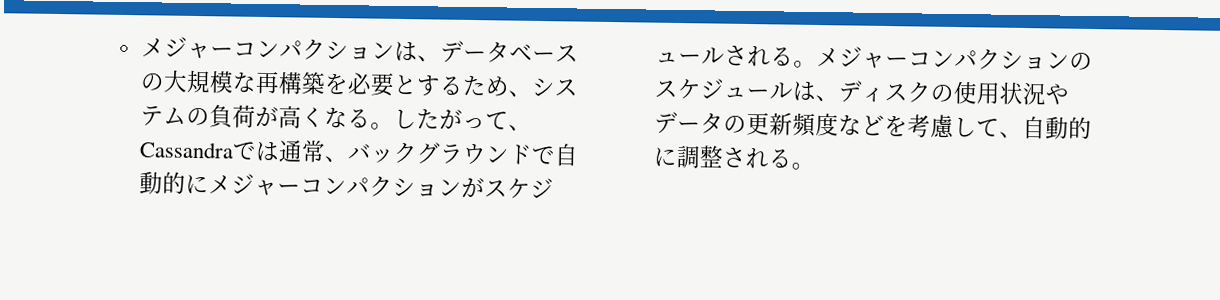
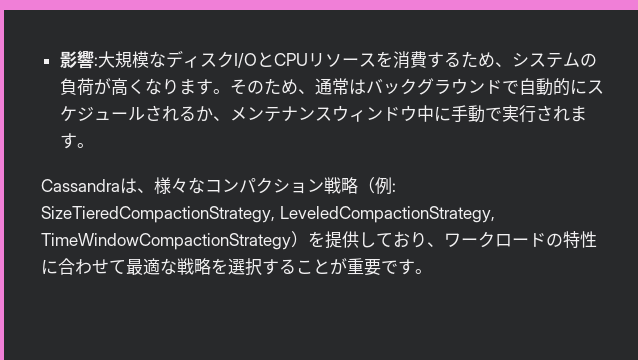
- メジャーコンパクションは、データベースの大規模な再構築を必要とするため、システムの負荷が高くなる。したがって、Cassandraでは通常、バックグラウンドで自動的にメジャーコンパクションがスケジュールされる。メジャーコンパクションのスケジュールは、ディスクの使用状況やデータの更新頻度などを考慮して、自動的に調整される。
+ 影響:大規模なディスクI/OとCPUリソースを消費するため、システムの負荷が高くなります。そのため、通常はバックグラウンドで自動的にスケジュールされるか、メンテナンスウィンドウ中に手動で実行されます。
+ Cassandraは、様々なコンパクション戦略（例: SizeTieredCompactionStrategy, LeveledCompactionStrategy, TimeWindowCompactionStrategy）を提供しており、ワークロードの特性に合わせて最適な戦略を選択することが重要です。

